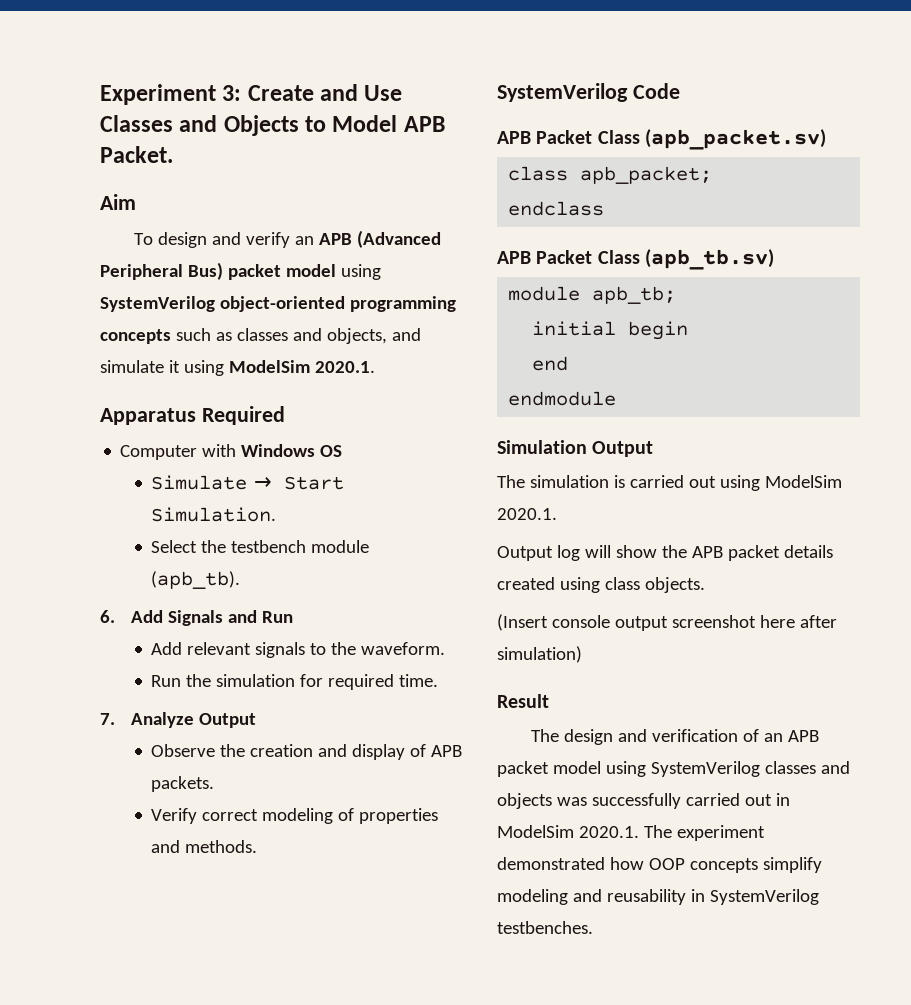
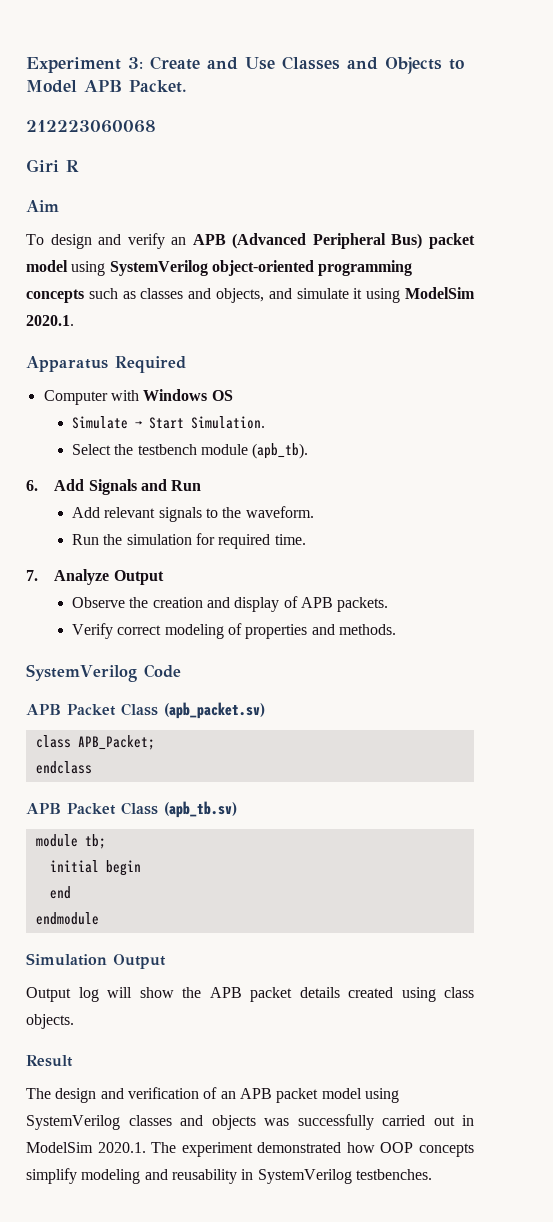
+ 212223060068
+ Giri R
- class apb_packet;
+ class APB_Packet;
- module apb_tb;
+ module tb;
- The simulation is carried out using ModelSim 2020.1.
- (Insert console output screenshot here after simulation)

